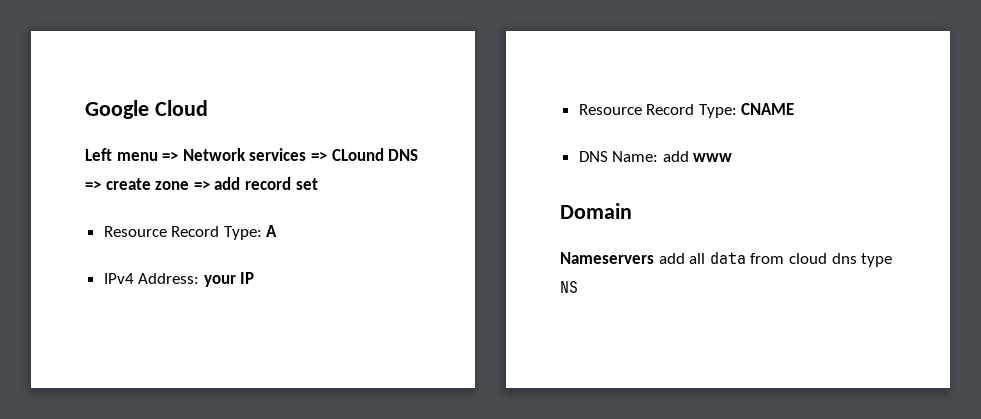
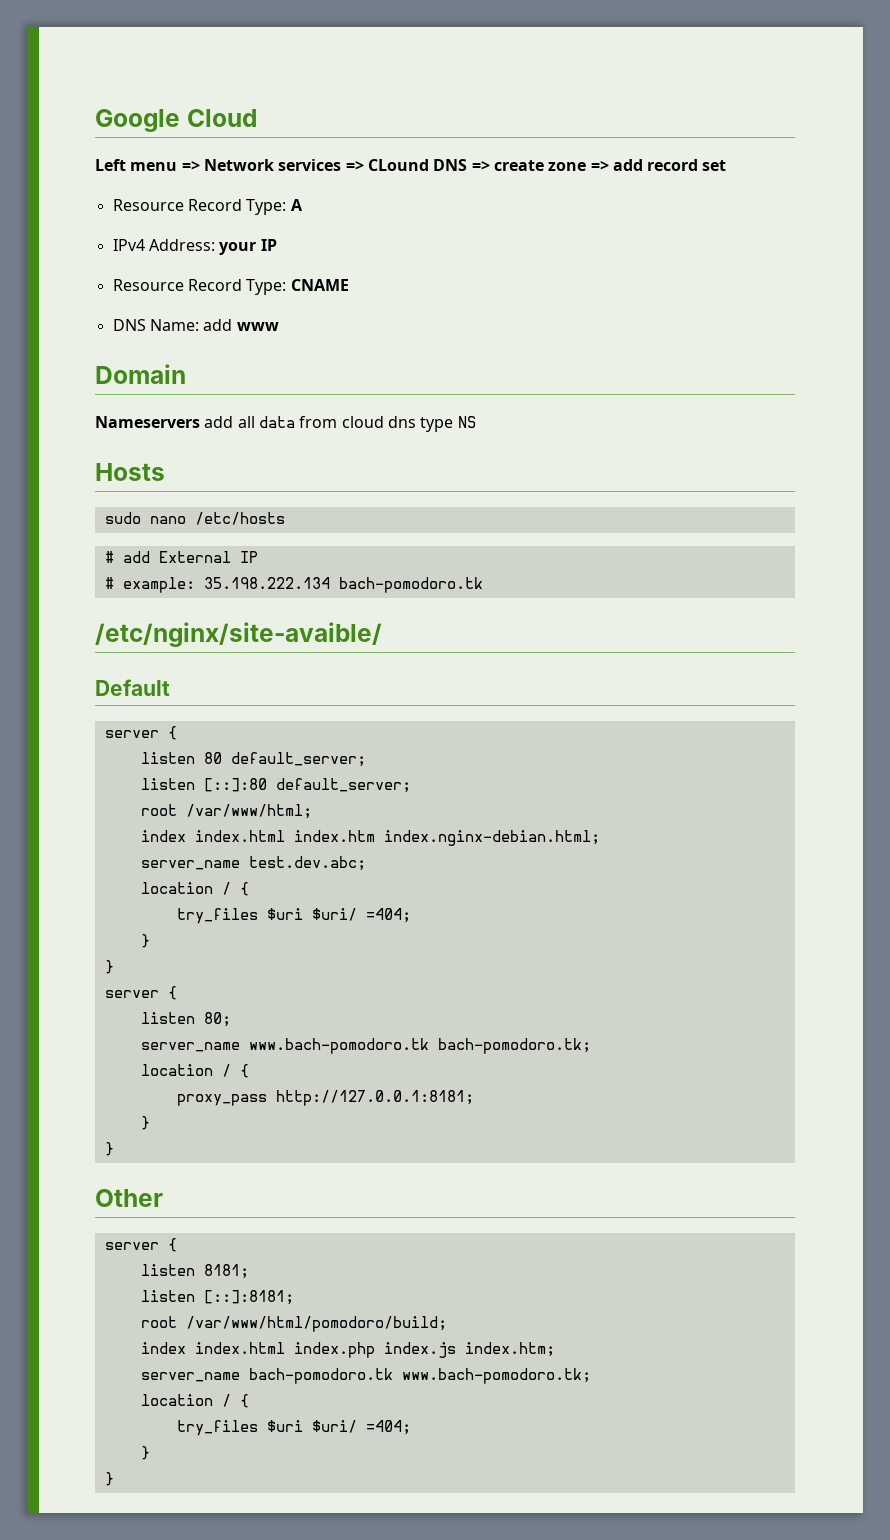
+ Hosts
+ sudo nano /etc/hosts
+ # add External IP
+ # example: 35.198.222.134 bach-pomodoro.tk
+ /etc/nginx/site-avaible/
+ Default
+ server {
+ listen 80 default_server;
+ listen [::]:80 default_server;
+ root /var/www/html;
+ index index.html index.htm index.nginx-debian.html;
+ server_name test.dev.abc;
+ location / {
+ try_files $uri $uri/ =404;
+ }
+ }
+ server {
+ listen 80;
+ server_name www.bach-pomodoro.tk bach-pomodoro.tk;
+ location / {
+ proxy_pass http://127.0.0.1:8181;
+ }
+ }
+ Other
+ server {
+ listen 8181;
+ listen [::]:8181;
+ root /var/www/html/pomodoro/build;
+ index index.html index.php index.js index.htm;
+ server_name bach-pomodoro.tk www.bach-pomodoro.tk;
+ location / {
+ try_files $uri $uri/ =404;
+ }
+ }

